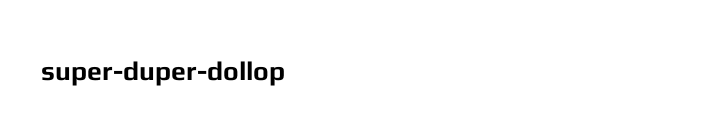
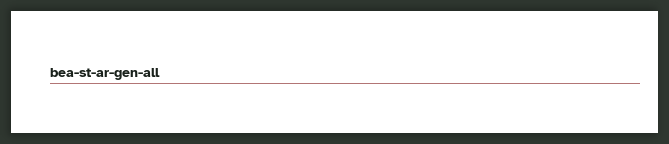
- super-duper-dollop
+ bea-st-ar-gen-all

